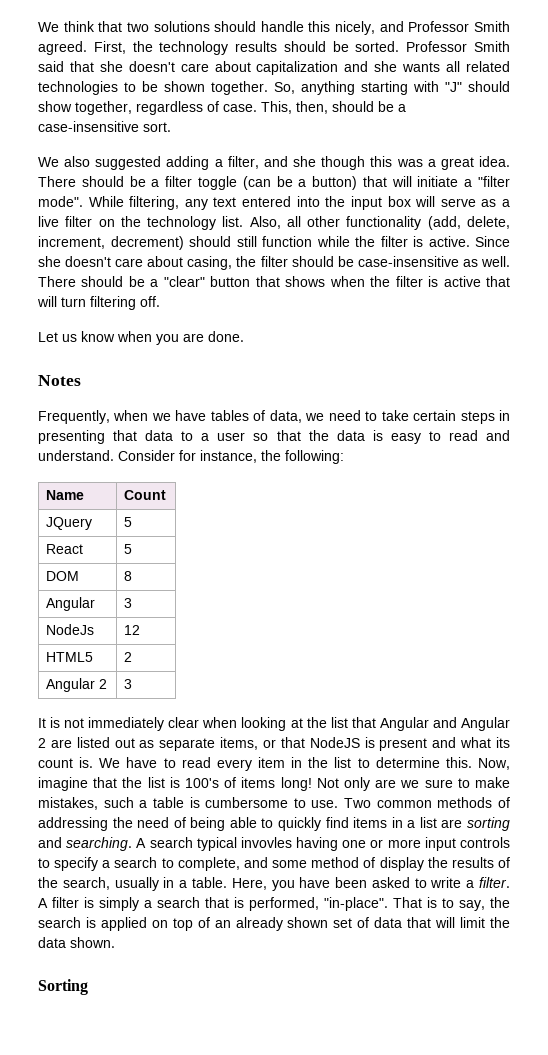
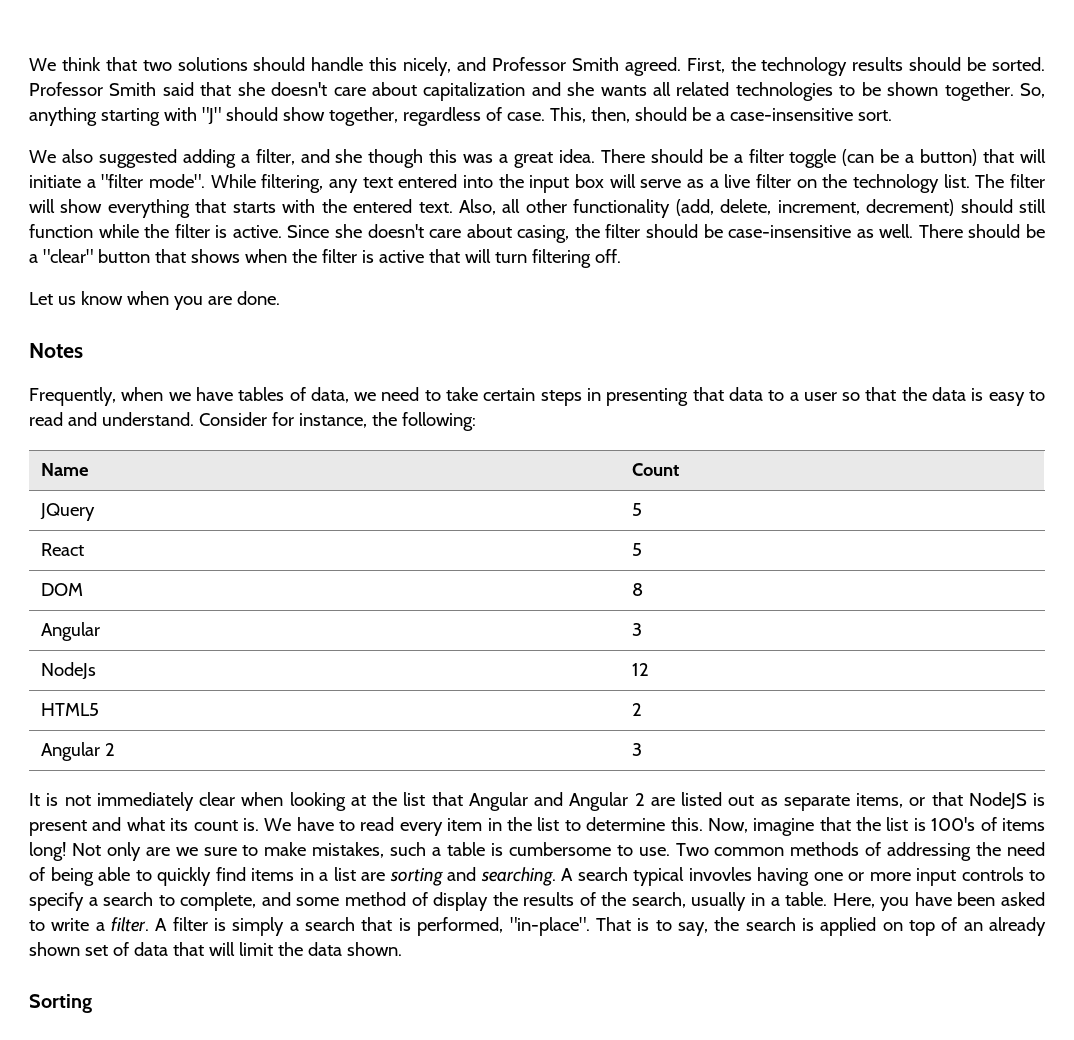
+ The filter will show everything that starts with the entered text.

